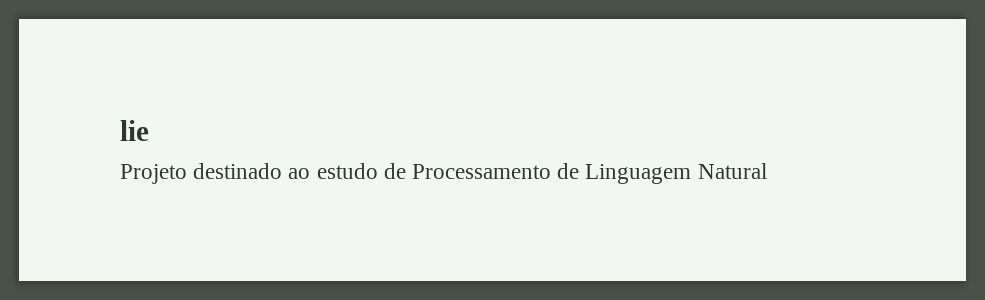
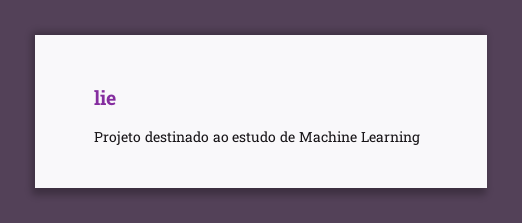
- Projeto destinado ao estudo de Processamento de Linguagem Natural
+ Projeto destinado ao estudo de Machine Learning

